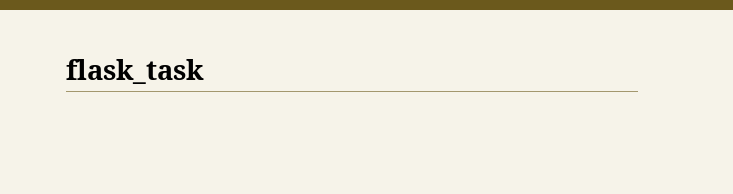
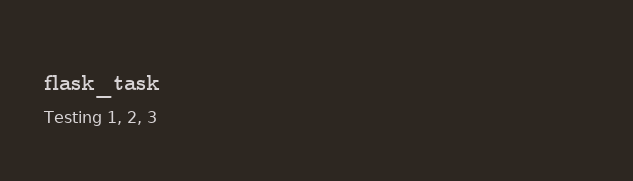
+ Testing 1, 2, 3

